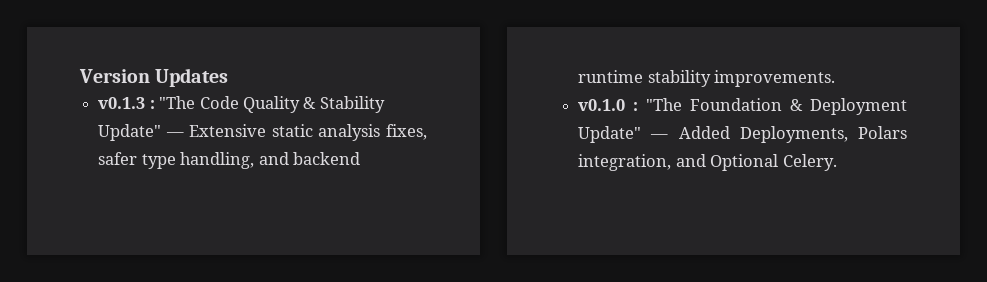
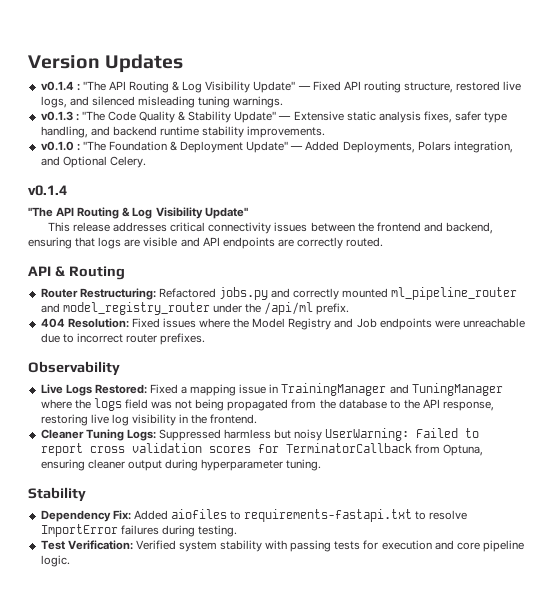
+ v0.1.4 : "The API Routing & Log Visibility Update" — Fixed API routing structure, restored live logs, and silenced misleading tuning warnings.
  v0.1.0 : "The Foundation & Deployment Update" — Added Deployments, Polars integration, and Optional Celery.
+ v0.1.4
+ "The API Routing & Log Visibility Update"
+ This release addresses critical connectivity issues between the frontend and backend, ensuring that logs are visible and API endpoints are correctly routed.
+ API & Routing
+ Router Restructuring: Refactored jobs.py and correctly mounted ml_pipeline_router and model_registry_router under the /api/ml prefix.
+ 404 Resolution: Fixed issues where the Model Registry and Job endpoints were unreachable due to incorrect router prefixes.
+ Observability
+ Live Logs Restored: Fixed a mapping issue in TrainingManager and TuningManager where the logs field was not being propagated from the database to the API response, restoring live log visibility in the frontend.
+ Cleaner Tuning Logs: Suppressed harmless but noisy UserWarning: Failed to report cross validation scores for TerminatorCallback from Optuna, ensuring cleaner output during hyperparameter tuning.
+ Stability
+ Dependency Fix: Added aiofiles to requirements-fastapi.txt to resolve ImportError failures during testing.
+ Test Verification: Verified system stability with passing tests for execution and core pipeline logic.

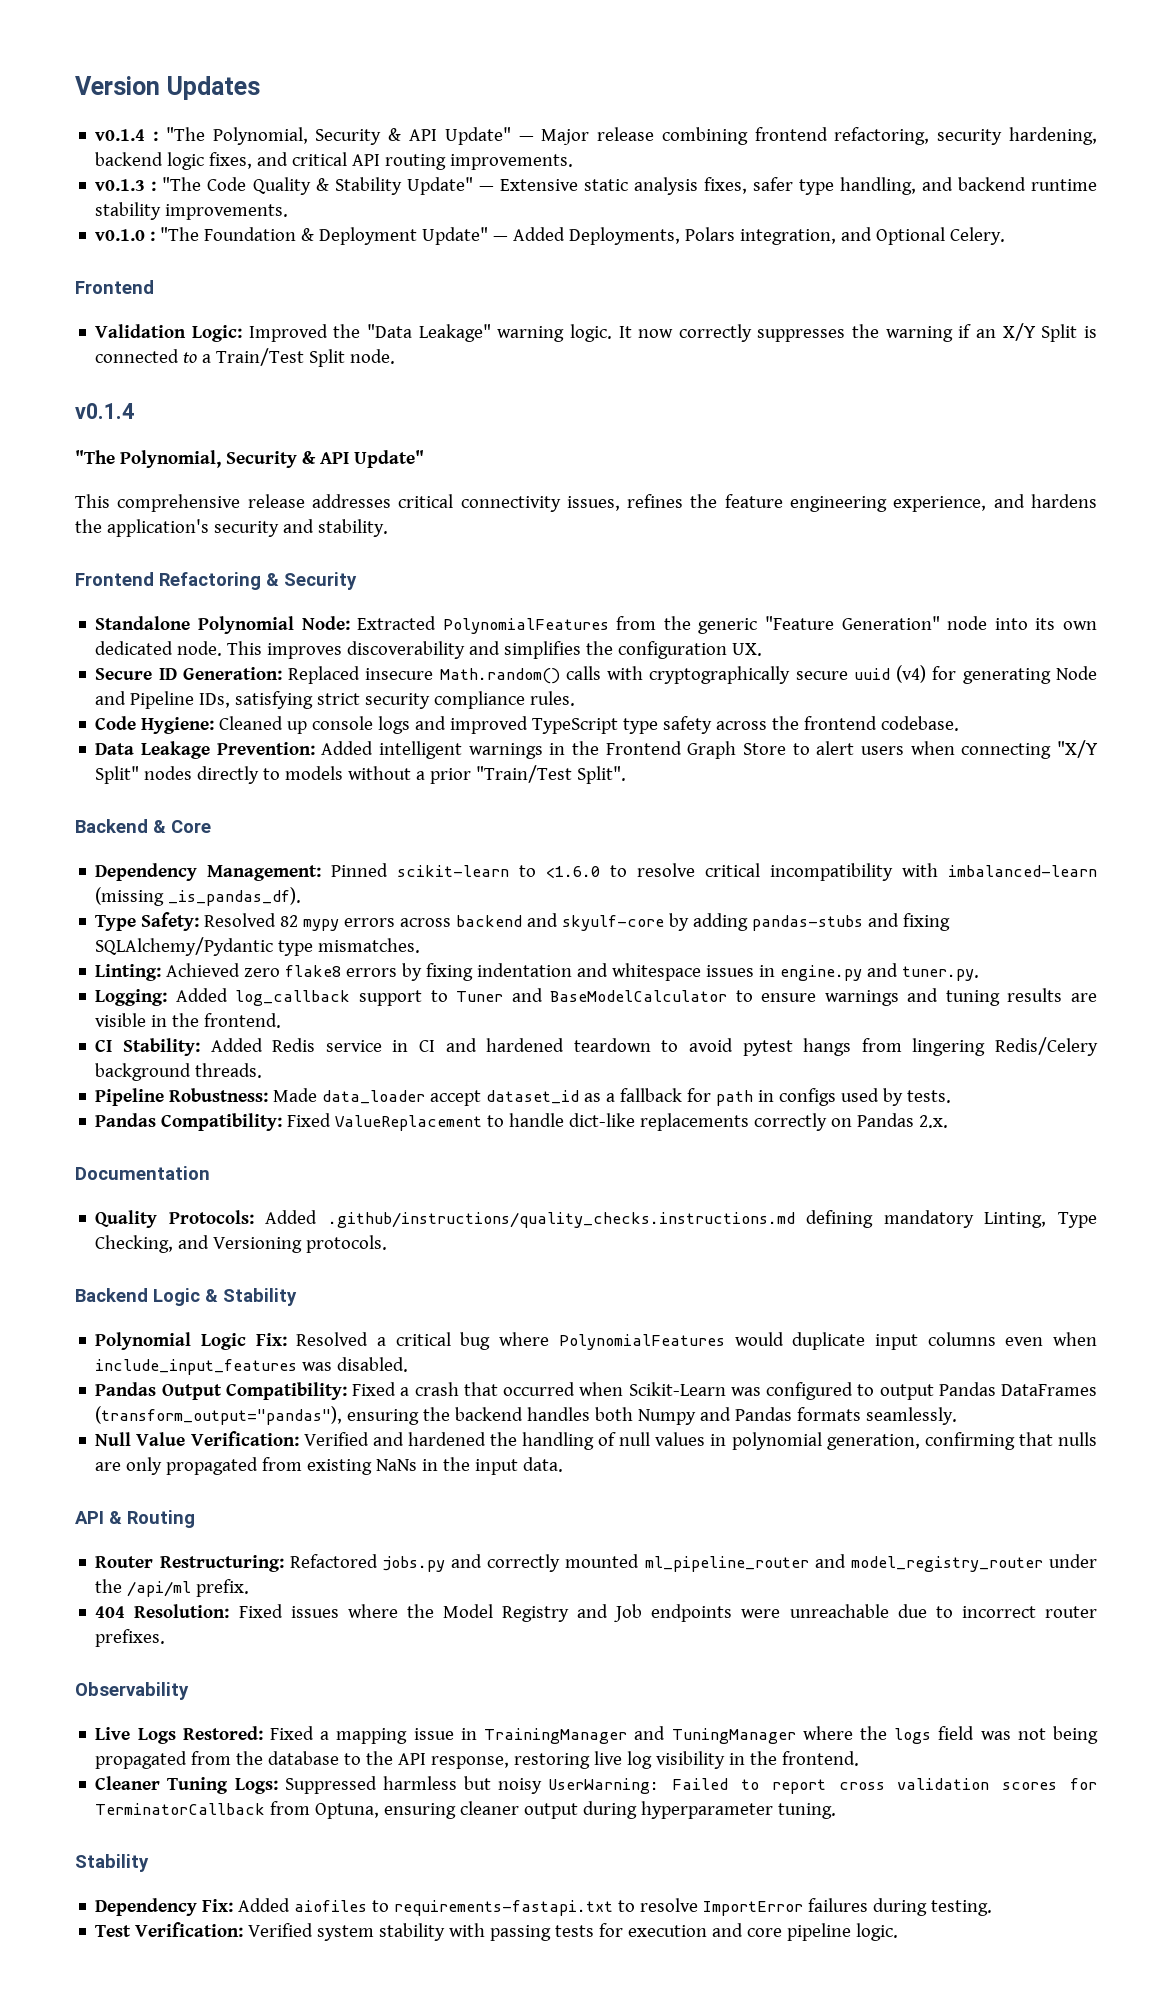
- v0.1.4 : "The API Routing & Log Visibility Update" — Fixed API routing structure, restored live logs, and silenced misleading tuning warnings.
+ v0.1.4 : "The Polynomial, Security & API Update" — Major release combining frontend refactoring, security hardening, backend logic fixes, and critical API routing improvements.
  v0.1.0 : "The Foundation & Deployment Update" — Added Deployments, Polars integration, and Optional Celery.
+ Frontend
+ Validation Logic: Improved the "Data Leakage" warning logic. It now correctly suppresses the warning if an X/Y Split is connected to a Train/Test Split node.
  v0.1.4
- "The API Routing & Log Visibility Update"
+ "The Polynomial, Security & API Update"
- This release addresses critical connectivity issues between the frontend and backend, ensuring that logs are visible and API endpoints are correctly routed.
+ This comprehensive release addresses critical connectivity issues, refines the feature engineering experience, and hardens the application's security and stability.
+ Frontend Refactoring & Security
+ Standalone Polynomial Node: Extracted PolynomialFeatures from the generic "Feature Generation" node into its own dedicated node. This improves discoverability and simplifies the configuration UX.
+ Secure ID Generation: Replaced insecure Math.random() calls with cryptographically secure uuid (v4) for generating Node and Pipeline IDs, satisfying strict security compliance rules.
+ Code Hygiene: Cleaned up console logs and improved TypeScript type safety across the frontend codebase.
+ Data Leakage Prevention: Added intelligent warnings in the Frontend Graph Store to alert users when connecting "X/Y Split" nodes directly to models without a prior "Train/Test Split".
+ Backend & Core
+ Dependency Management: Pinned scikit-learn to <1.6.0 to resolve critical incompatibility with imbalanced-learn (missing _is_pandas_df).
+ Type Safety: Resolved 82 mypy errors across backend and skyulf-core by adding pandas-stubs and fixing SQLAlchemy/Pydantic type mismatches.
+ Linting: Achieved zero flake8 errors by fixing indentation and whitespace issues in engine.py and tuner.py.
+ Logging: Added log_callback support to Tuner and BaseModelCalculator to ensure warnings and tuning results are visible in the frontend.
+ CI Stability: Added Redis service in CI and hardened teardown to avoid pytest hangs from lingering Redis/Celery background threads.
+ Pipeline Robustness: Made data_loader accept dataset_id as a fallback for path in configs used by tests.
+ Pandas Compatibility: Fixed ValueReplacement to handle dict-like replacements correctly on Pandas 2.x.
+ Documentation
+ Quality Protocols: Added .github/instructions/quality_checks.instructions.md defining mandatory Linting, Type Checking, and Versioning protocols.
+ Backend Logic & Stability
+ Polynomial Logic Fix: Resolved a critical bug where PolynomialFeatures would duplicate input columns even when include_input_features was disabled.
+ Pandas Output Compatibility: Fixed a crash that occurred when Scikit-Learn was configured to output Pandas DataFrames (transform_output="pandas"), ensuring the backend handles both Numpy and Pandas formats seamlessly.
+ Null Value Verification: Verified and hardened the handling of null values in polynomial generation, confirming that nulls are only propagated from existing NaNs in the input data.

